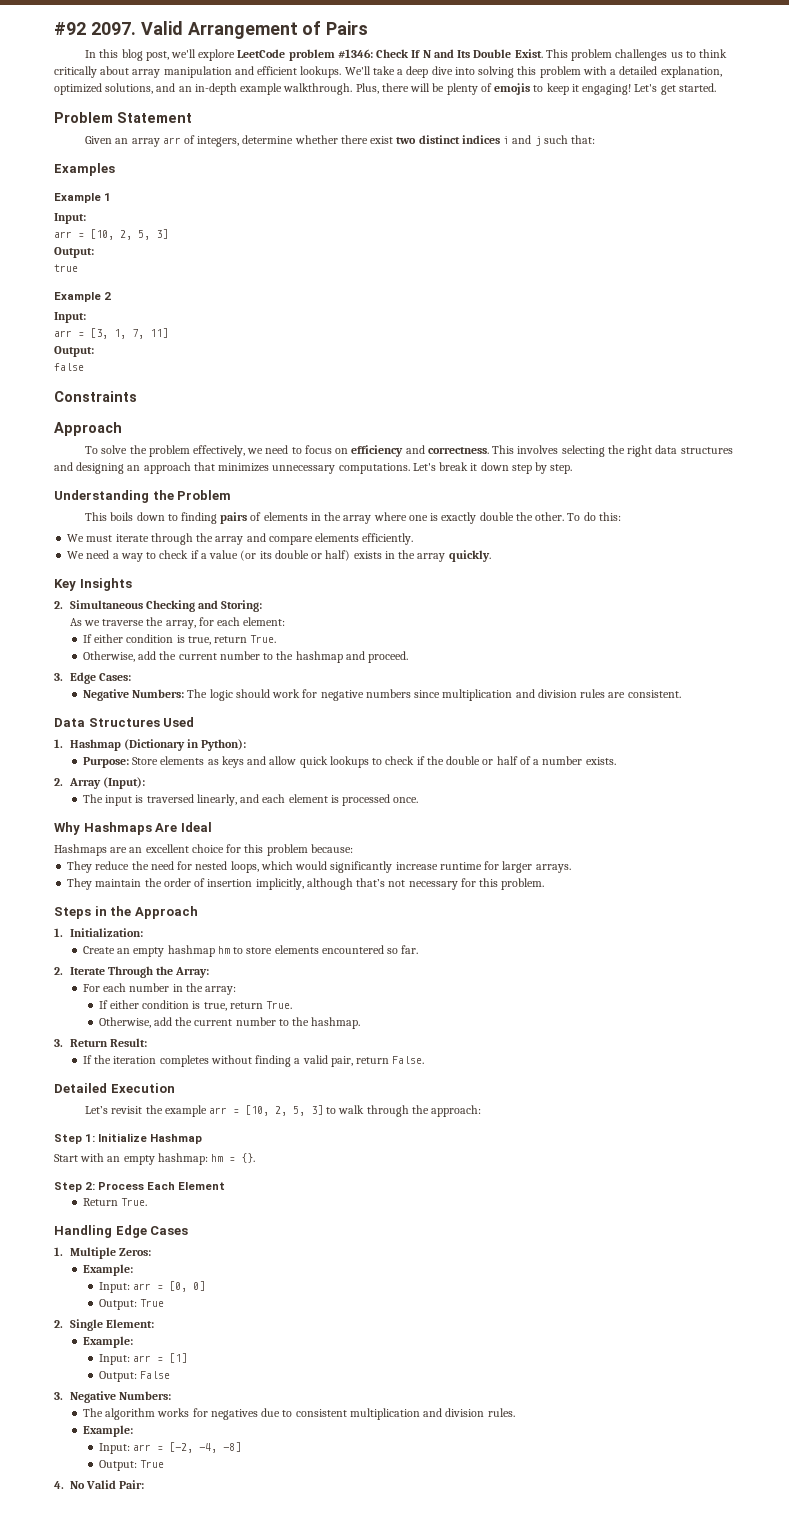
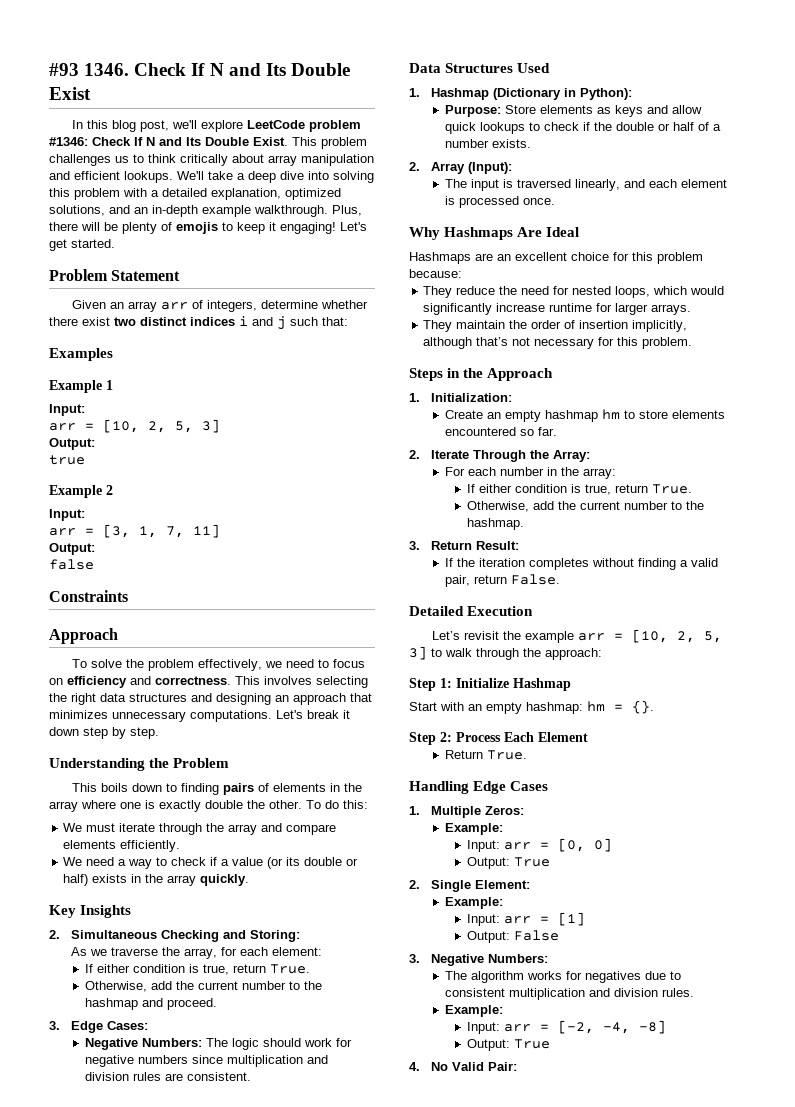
- #92 2097. Valid Arrangement of Pairs
+ #93 1346. Check If N and Its Double Exist

